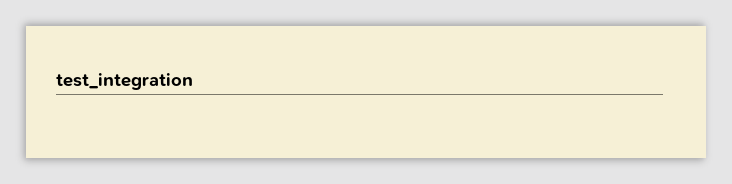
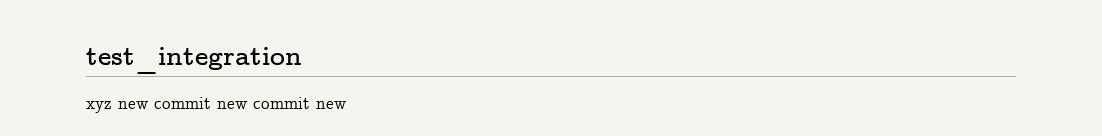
+ xyz new commit new commit new

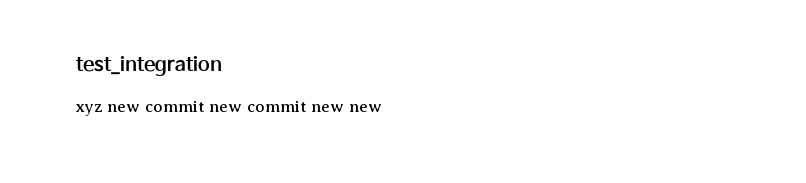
- xyz new commit new commit new
+ xyz new commit new commit new new

